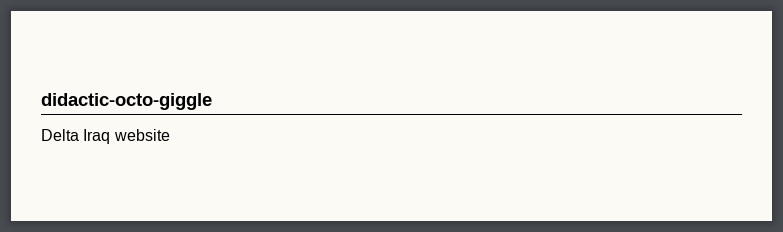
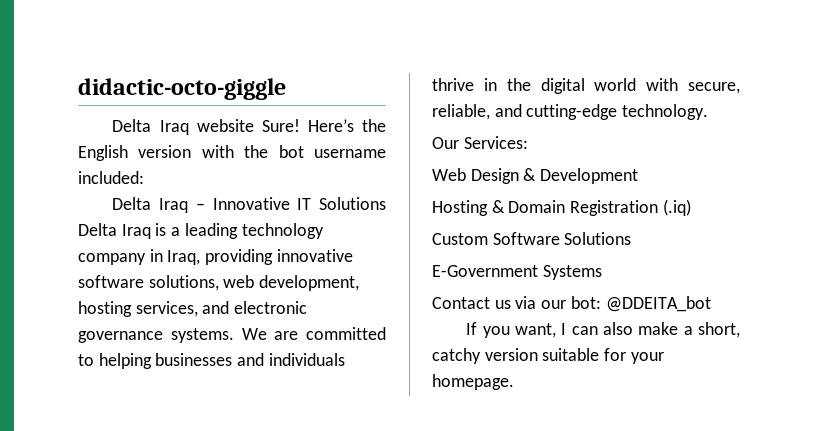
- Delta Iraq website
+ Delta Iraq website Sure! Here’s the English version with the bot username included:
+ Delta Iraq – Innovative IT Solutions Delta Iraq is a leading technology company in Iraq, providing innovative software solutions, web development, hosting services, and electronic governance systems. We are committed to helping businesses and individuals thrive in the digital world with secure, reliable, and cutting-edge technology.
+ Our Services:
+ Web Design & Development
+ Hosting & Domain Registration (.iq)
+ Custom Software Solutions
+ E-Government Systems
+ Contact us via our bot: @DDEITA_bot
+ If you want, I can also make a short, catchy version suitable for your homepage.

